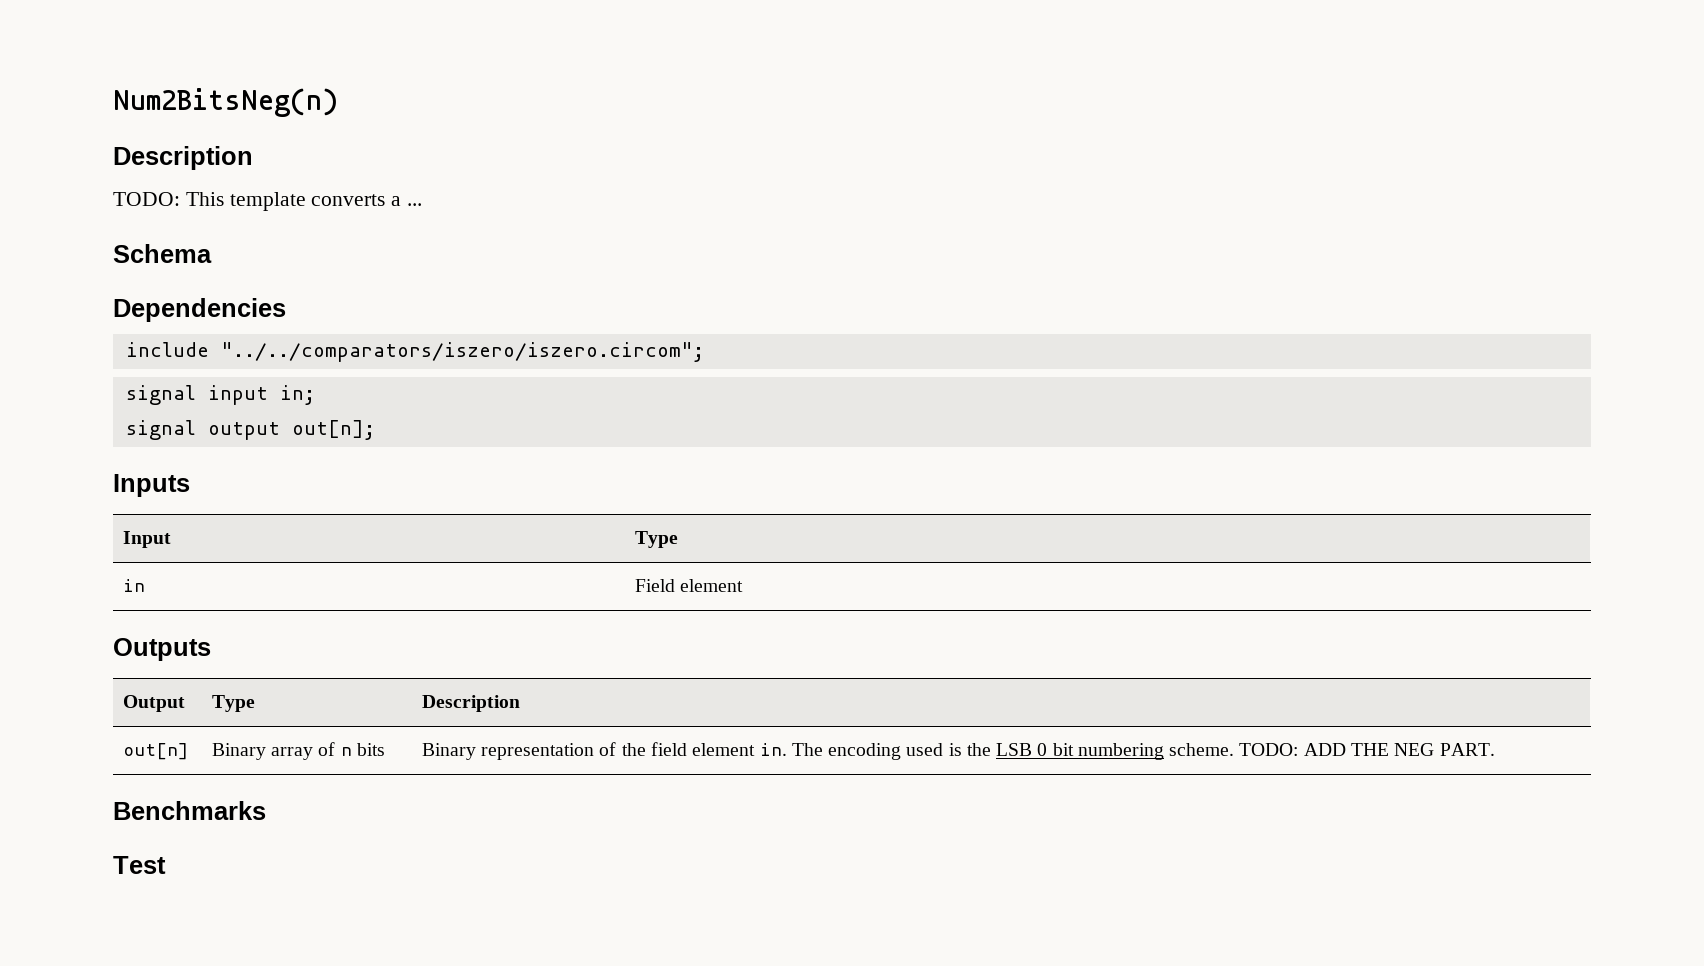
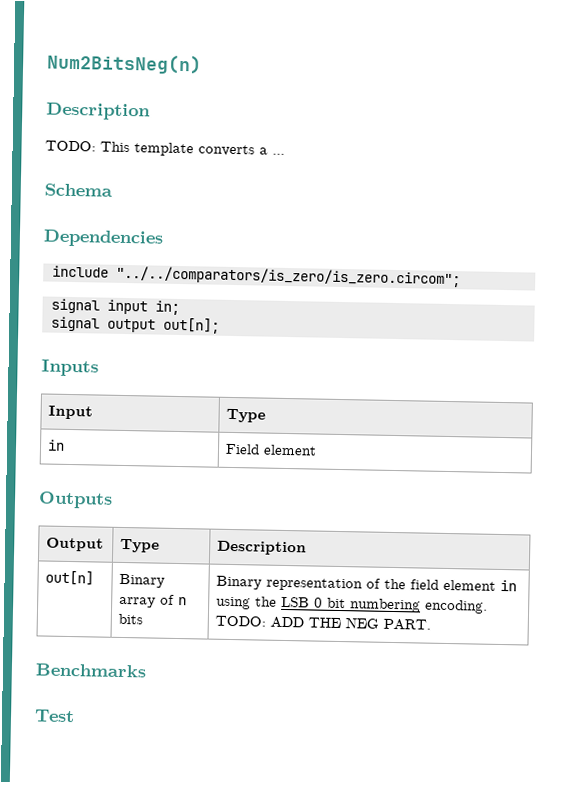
- include "../../comparators/iszero/iszero.circom";
+ include "../../comparators/is_zero/is_zero.circom";
- out[n] | Binary array of n bits | Binary representation of the field element in. The encoding used is the LSB 0 bit numbering scheme. TODO: ADD THE NEG PART.
+ out[n] | Binary array of n bits | Binary representation of the field element in using the LSB 0 bit numbering encoding. TODO: ADD THE NEG PART.

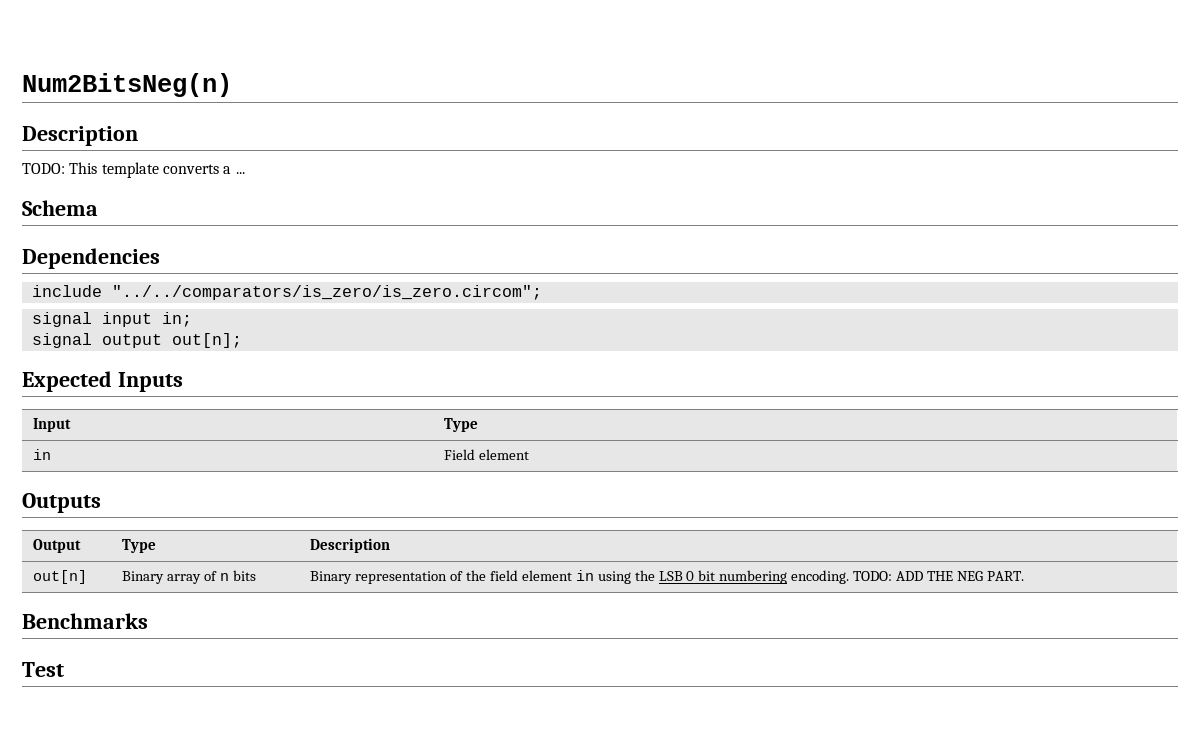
- Inputs
+ Expected Inputs

